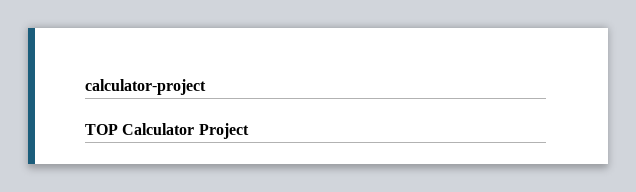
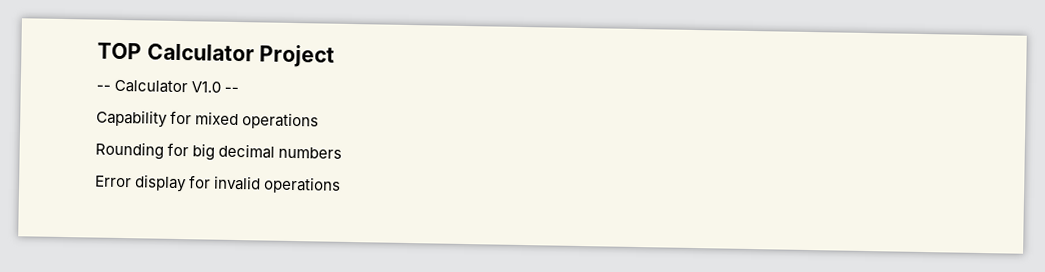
- calculator-project
+ -- Calculator V1.0 --
+ Capability for mixed operations
+ Rounding for big decimal numbers
+ Error display for invalid operations

